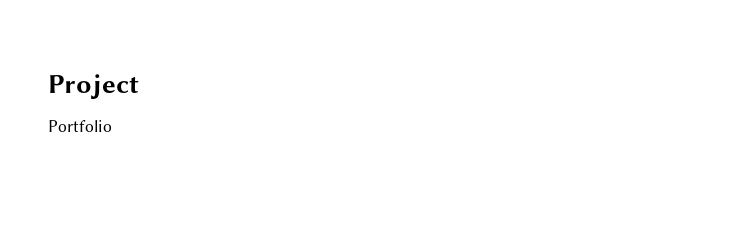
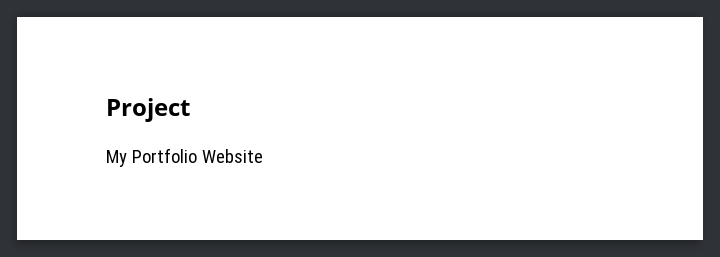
- Portfolio
+ My Portfolio Website

